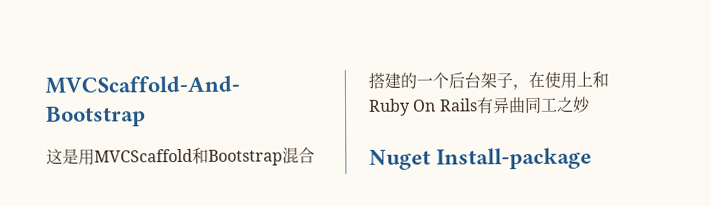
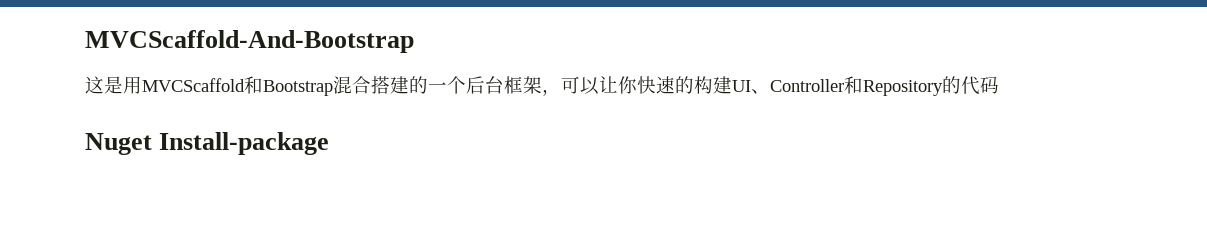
- 这是用MVCScaffold和Bootstrap混合搭建的一个后台架子，在使用上和Ruby On Rails有异曲同工之妙
+ 这是用MVCScaffold和Bootstrap混合搭建的一个后台框架，可以让你快速的构建UI、Controller和Repository的代码

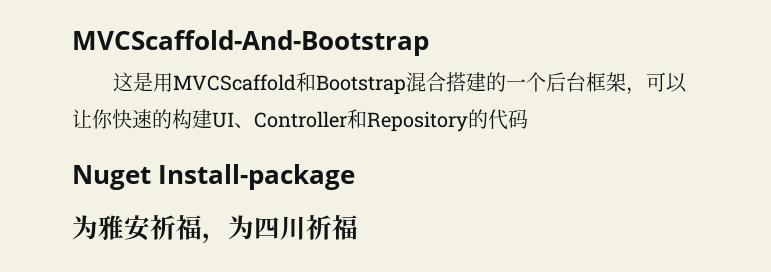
+ 为雅安祈福，为四川祈福

